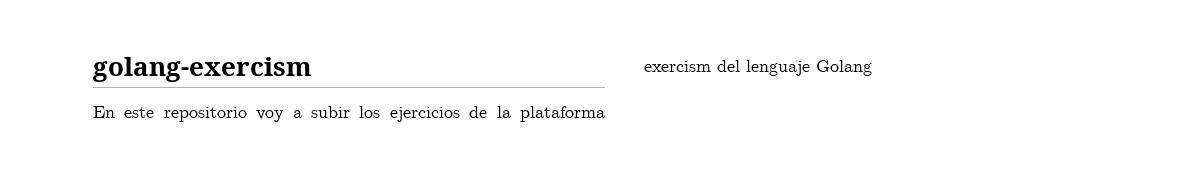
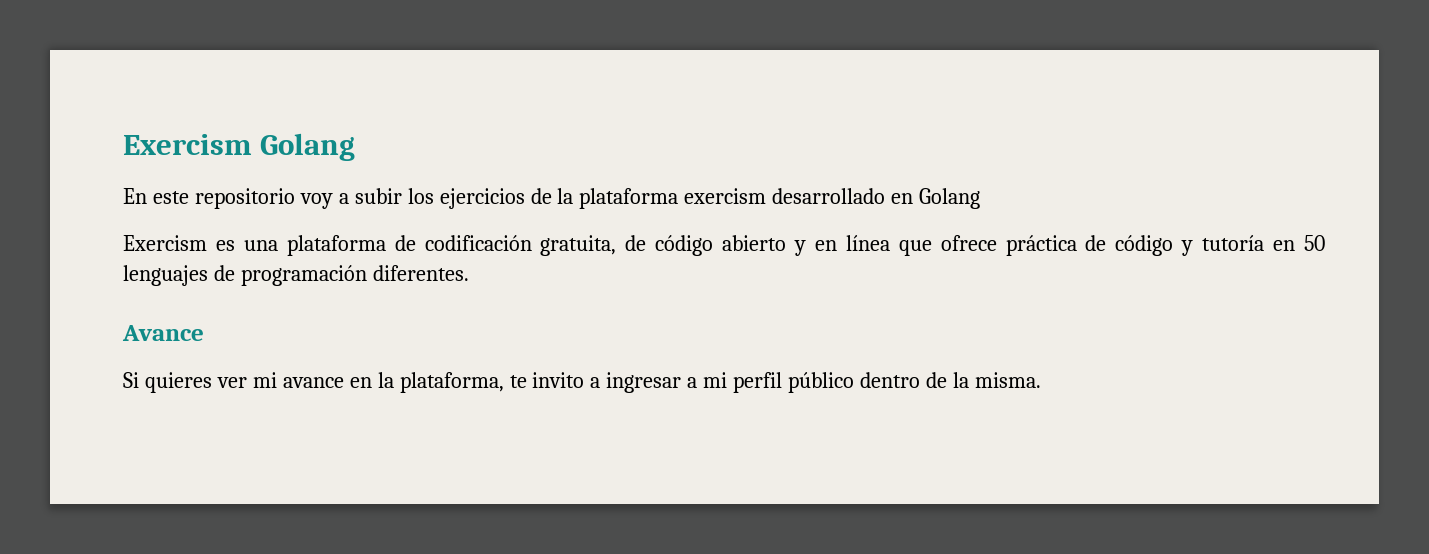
- golang-exercism
+ Exercism Golang
- En este repositorio voy a subir los ejercicios de la plataforma exercism del lenguaje Golang
+ En este repositorio voy a subir los ejercicios de la plataforma exercism desarrollado en Golang
+ Exercism es una plataforma de codificación gratuita, de código abierto y en línea que ofrece práctica de código y tutoría en 50 lenguajes de programación diferentes.
+ Avance
+ Si quieres ver mi avance en la plataforma, te invito a ingresar a mi perfil público dentro de la misma.

